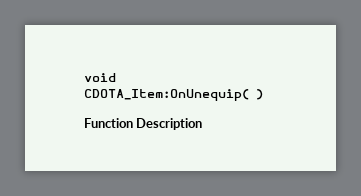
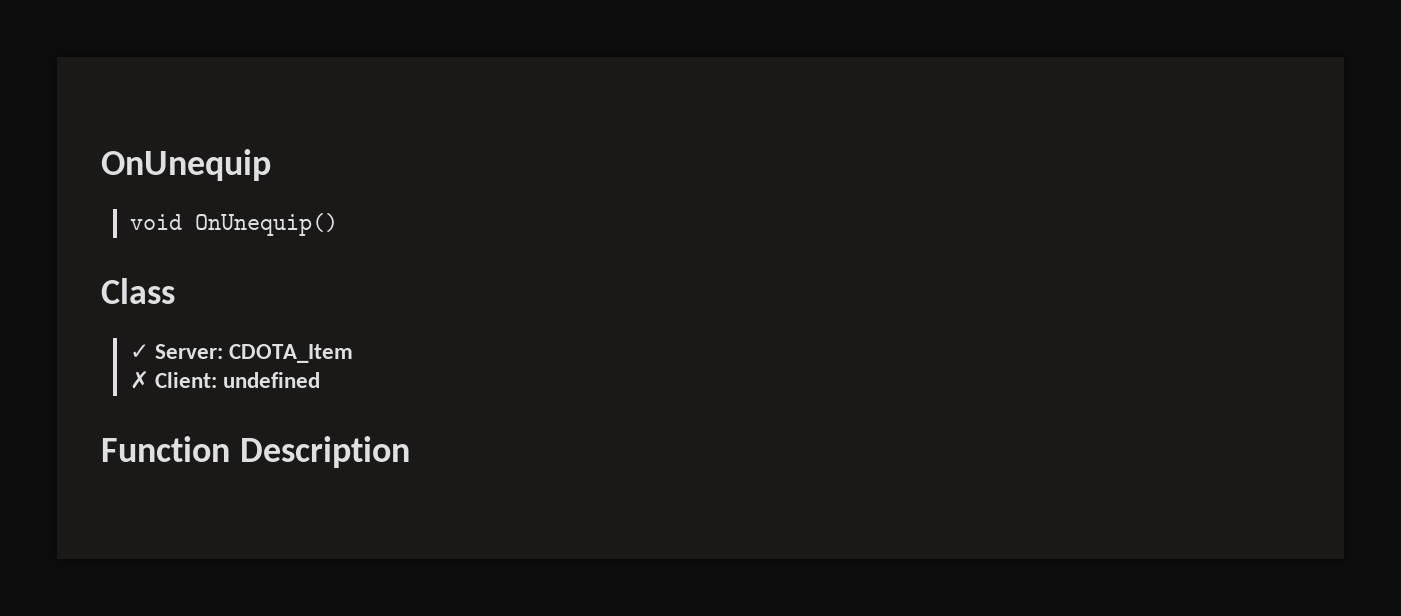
- void CDOTA_Item:OnUnequip( )
+ OnUnequip
+ void OnUnequip()
+ Class
+ ✓ Server: CDOTA_Item
+ ✗ Client: undefined

